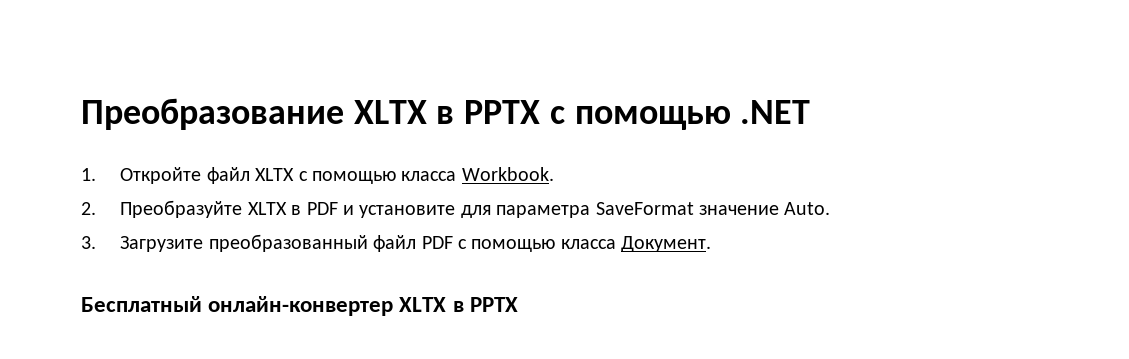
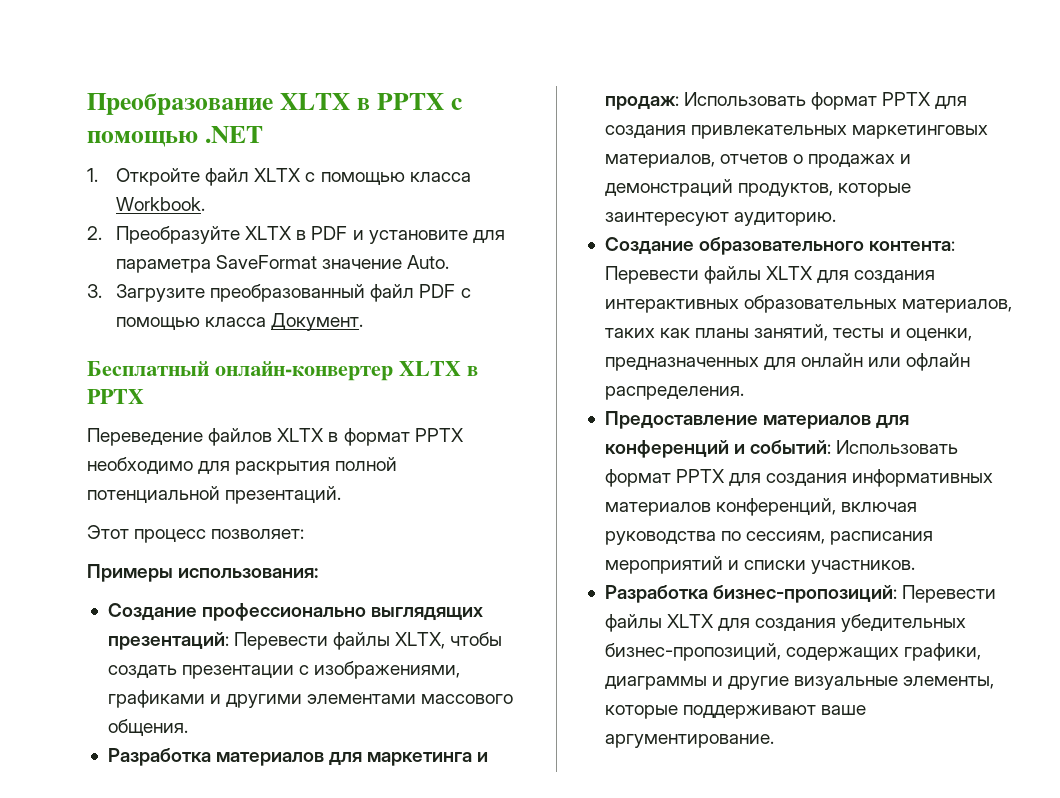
+ Переведение файлов XLTX в формат PPTX необходимо для раскрытия полной потенциальной презентаций.
+ Этот процесс позволяет:
+ Примеры использования:
+ Создание профессионально выглядящих презентаций: Перевести файлы XLTX, чтобы создать презентации с изображениями, графиками и другими элементами массового общения.
+ Разработка материалов для маркетинга и продаж: Использовать формат PPTX для создания привлекательных маркетинговых материалов, отчетов о продажах и демонстраций продуктов, которые заинтересуют аудиторию.
+ Создание образовательного контента: Перевести файлы XLTX для создания интерактивных образовательных материалов, таких как планы занятий, тесты и оценки, предназначенных для онлайн или офлайн распределения.
+ Предоставление материалов для конференций и событий: Использовать формат PPTX для создания информативных материалов конференций, включая руководства по сессиям, расписания мероприятий и списки участников.
+ Разработка бизнес-пропозиций: Перевести файлы XLTX для создания убедительных бизнес-пропозиций, содержащих графики, диаграммы и другие визуальные элементы, которые поддерживают ваше аргументирование.

